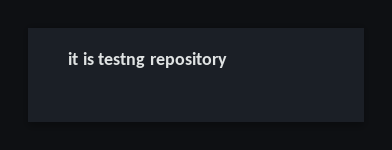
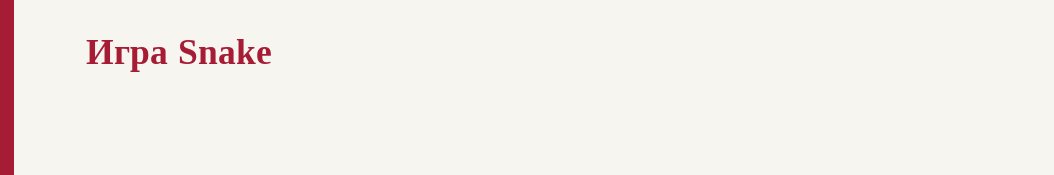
- it is testng repository
+ Игра Snake

